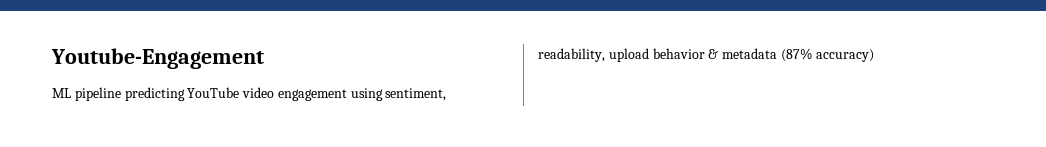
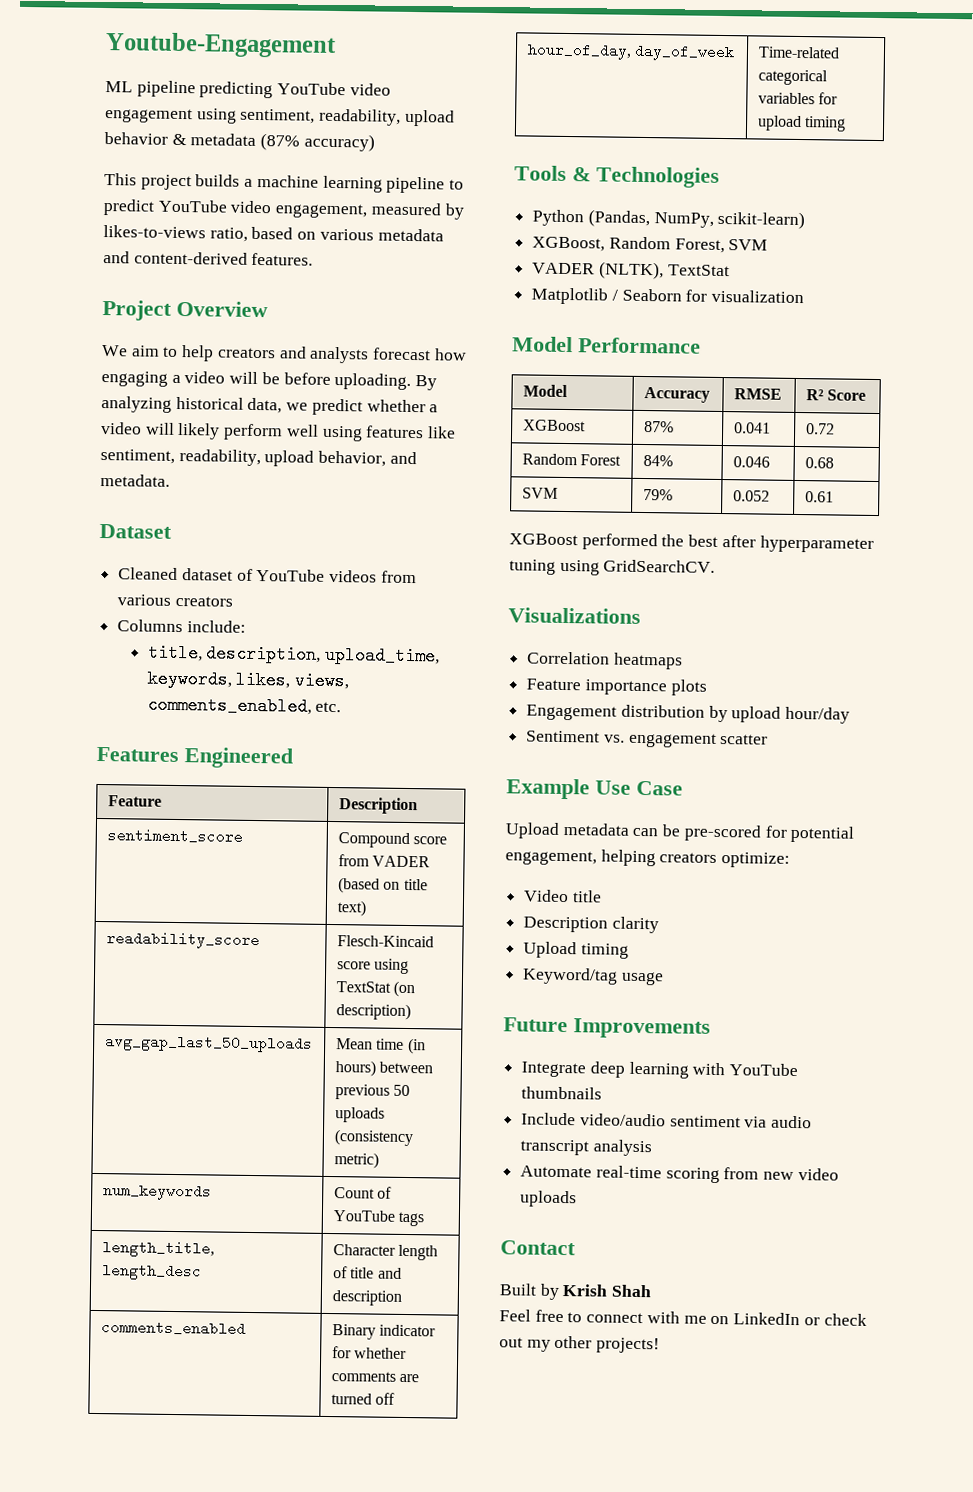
+ This project builds a machine learning pipeline to predict YouTube video engagement, measured by likes-to-views ratio, based on various metadata and content-derived features.
+ Project Overview
+ We aim to help creators and analysts forecast how engaging a video will be before uploading. By analyzing historical data, we predict whether a video will likely perform well using features like sentiment, readability, upload behavior, and metadata.
+ Dataset
+ Cleaned dataset of YouTube videos from various creators
+ Columns include:
+ title, description, upload_time, keywords, likes, views, comments_enabled, etc.
+ Features Engineered
+ Feature | Description
+ sentiment_score | Compound score from VADER (based on title text)
+ readability_score | Flesch-Kincaid score using TextStat (on description)
+ avg_gap_last_50_uploads | Mean time (in hours) between previous 50 uploads (consistency metric)
+ num_keywords | Count of YouTube tags
+ length_title, length_desc | Character length of title and description
+ comments_enabled | Binary indicator for whether comments are turned off
+ hour_of_day, day_of_week | Time-related categorical variables for upload timing
+ Tools & Technologies
+ Python (Pandas, NumPy, scikit-learn)
+ XGBoost, Random Forest, SVM
+ VADER (NLTK), TextStat
+ Matplotlib / Seaborn for visualization
+ Model Performance
+ Model | Accuracy | RMSE | R² Score
+ XGBoost | 87% | 0.041 | 0.72
+ Random Forest | 84% | 0.046 | 0.68
+ SVM | 79% | 0.052 | 0.61
+ XGBoost performed the best after hyperparameter tuning using GridSearchCV.
+ Visualizations
+ Correlation heatmaps
+ Feature importance plots
+ Engagement distribution by upload hour/day
+ Sentiment vs. engagement scatter
+ Example Use Case
+ Upload metadata can be pre-scored for potential engagement, helping creators optimize:
+ Video title
+ Description clarity
+ Upload timing
+ Keyword/tag usage
+ Future Improvements
+ Integrate deep learning with YouTube thumbnails
+ Include video/audio sentiment via audio transcript analysis
+ Automate real-time scoring from new video uploads
+ Contact
+ Built by Krish Shah
+ Feel free to connect with me on LinkedIn or check out my other projects!

